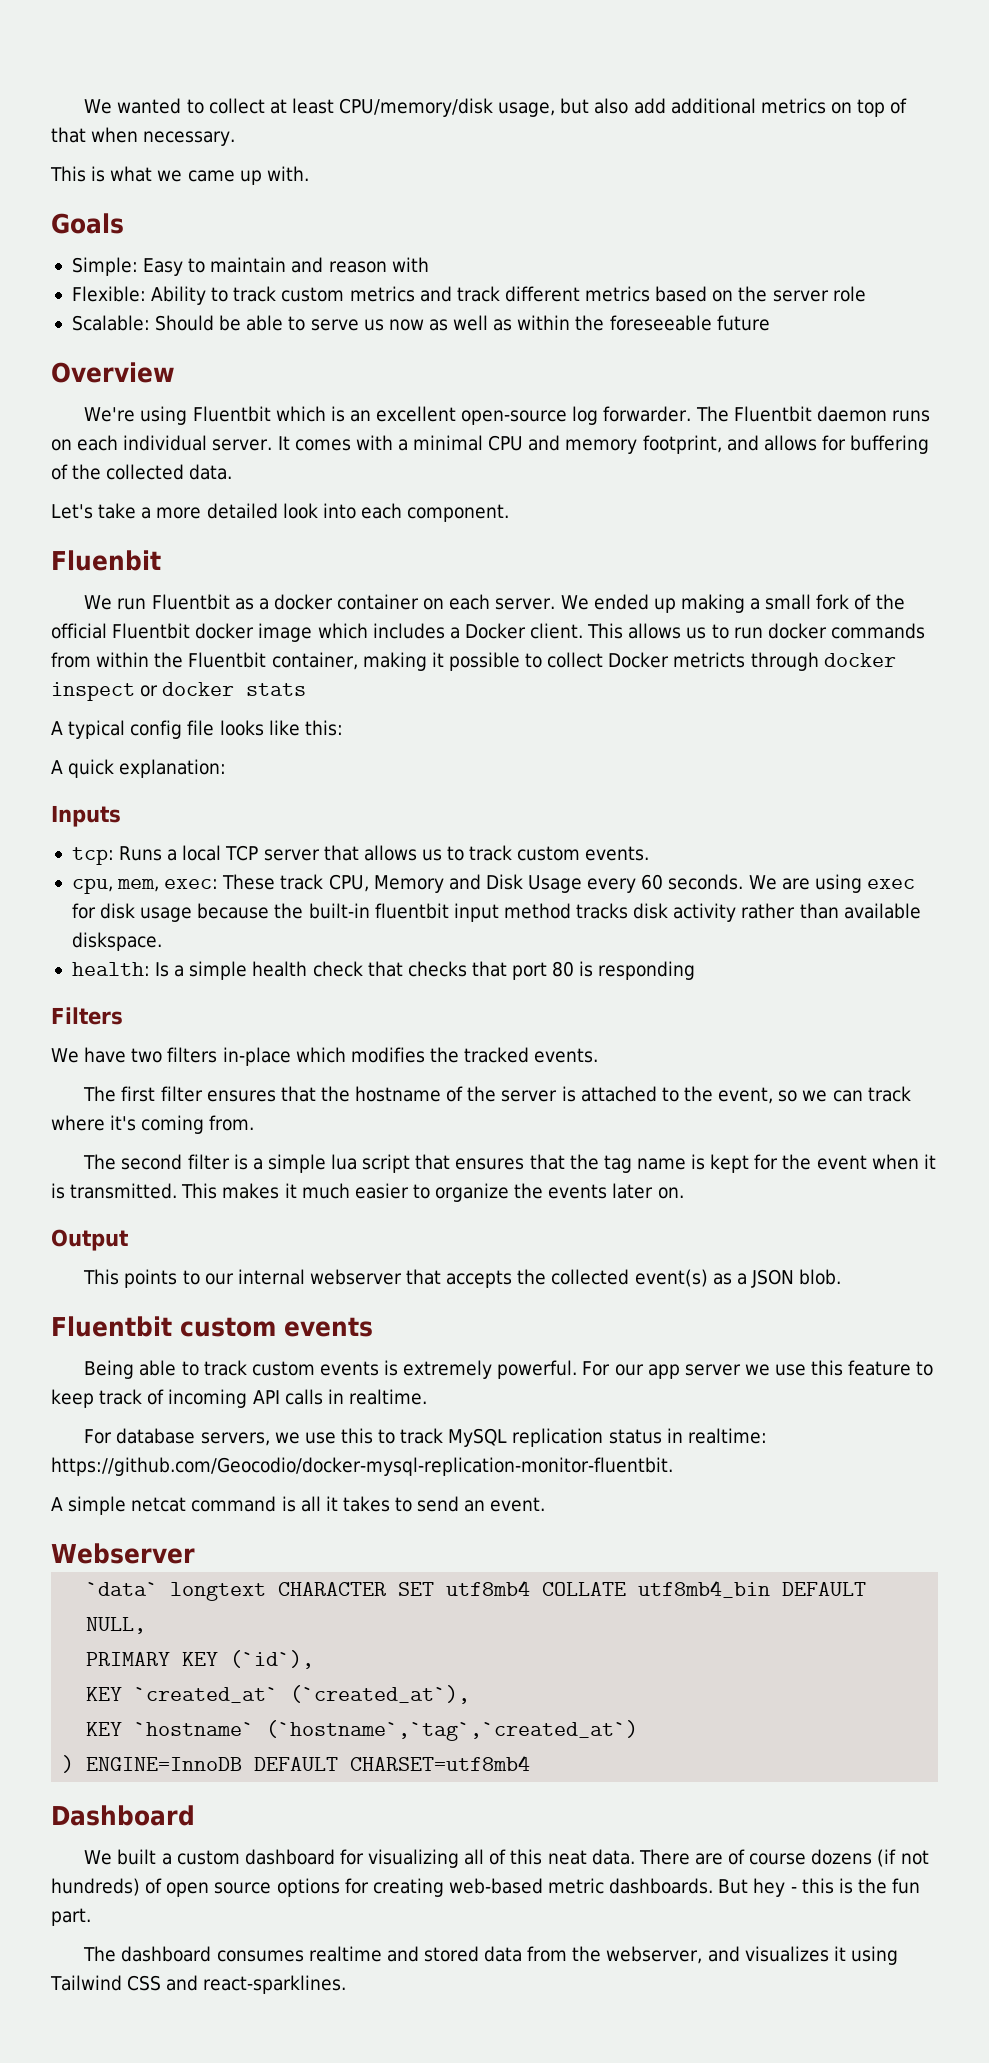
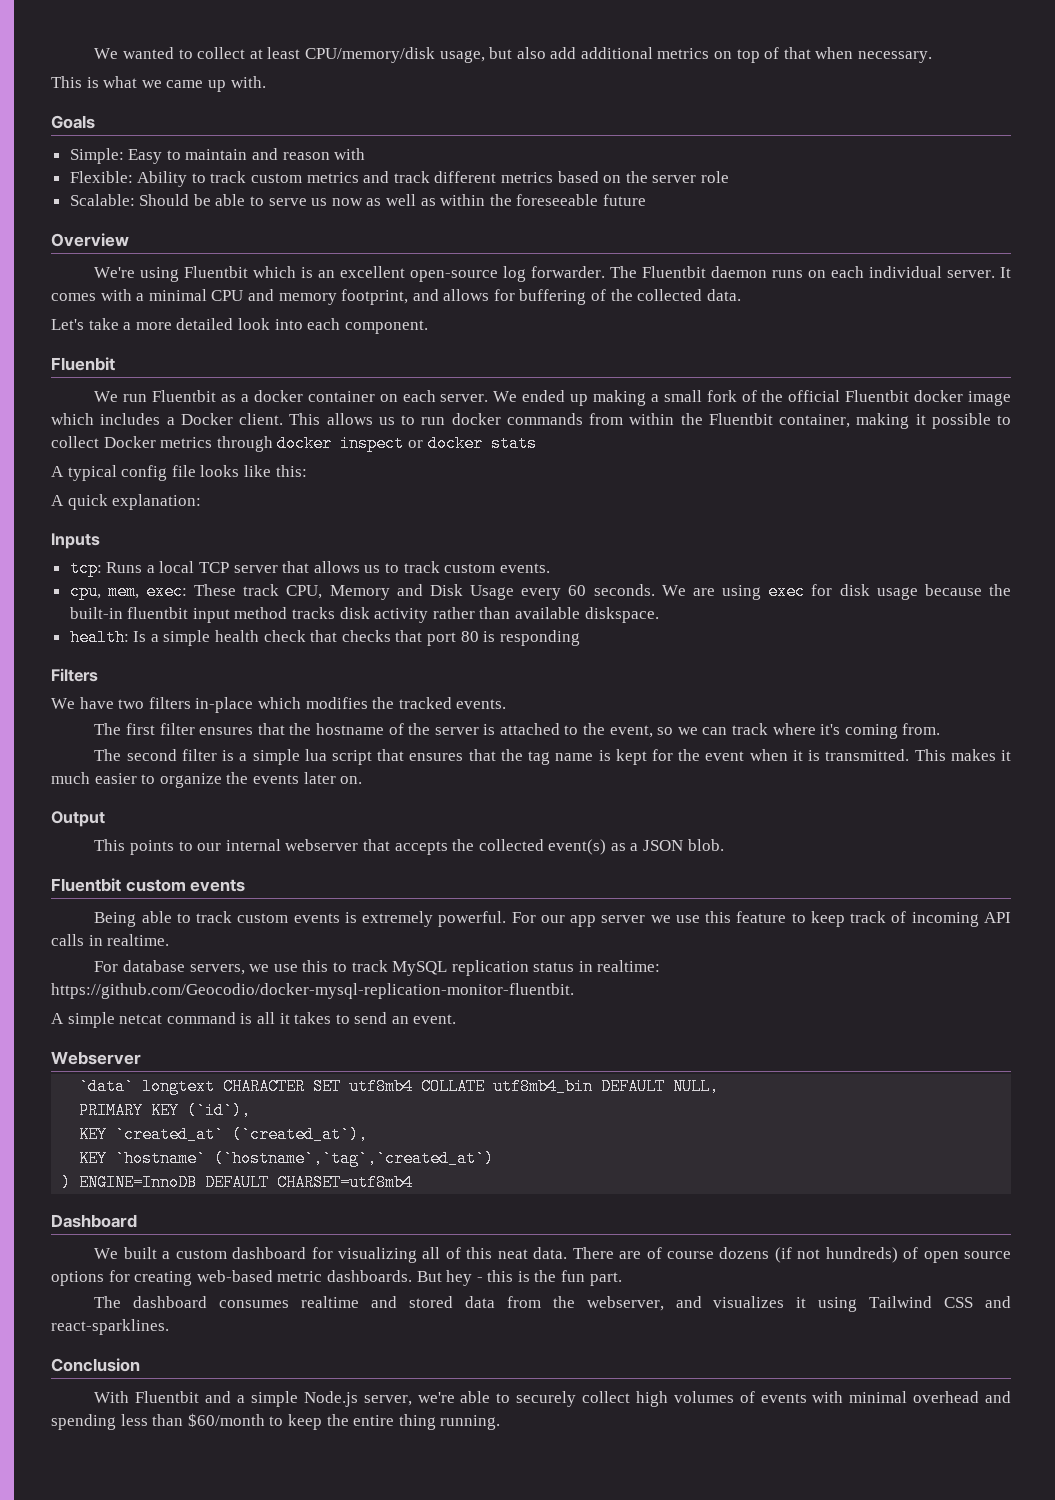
- This allows us to run docker commands from within the Fluentbit container, making it possible to collect Docker metricts through docker inspect or docker stats
+ This allows us to run docker commands from within the Fluentbit container, making it possible to collect Docker metrics through docker inspect or docker stats
+ Conclusion
+ With Fluentbit and a simple Node.js server, we're able to securely collect high volumes of events with minimal overhead and spending less than $60/month to keep the entire thing running.

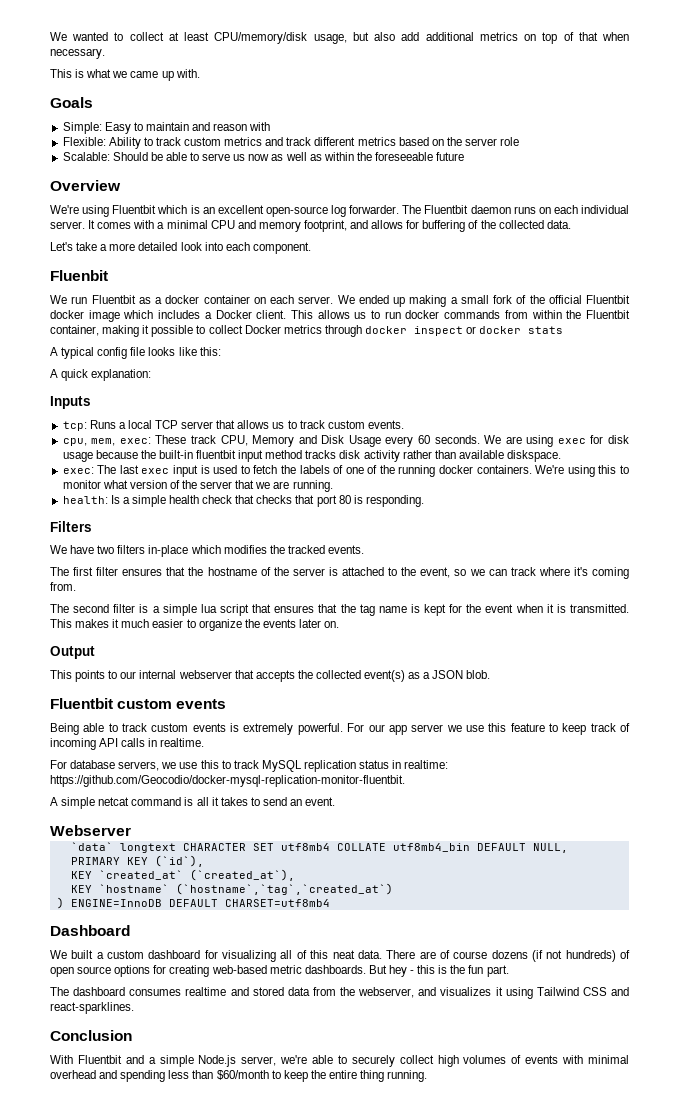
+ exec: The last exec input is used to fetch the labels of one of the running docker containers. We're using this to monitor what version of the server that we are running.
- health: Is a simple health check that checks that port 80 is responding
+ health: Is a simple health check that checks that port 80 is responding.

